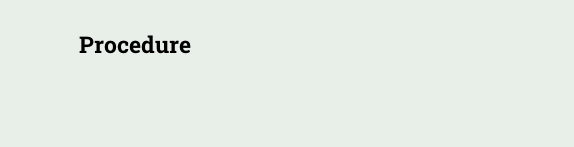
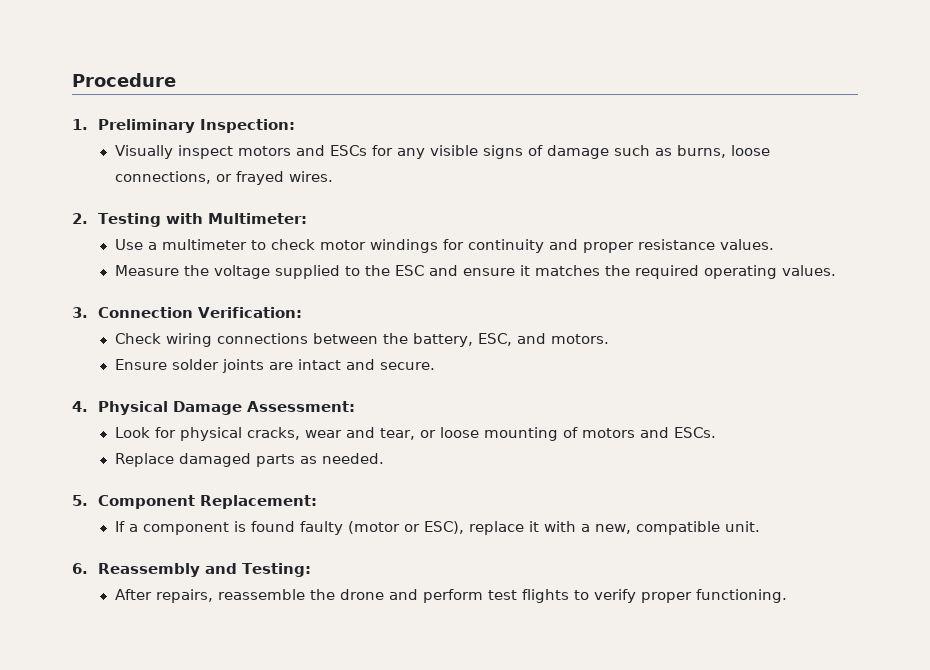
+ 1. Preliminary Inspection:
+ Visually inspect motors and ESCs for any visible signs of damage such as burns, loose connections, or frayed wires.
+ 2. Testing with Multimeter:
+ Use a multimeter to check motor windings for continuity and proper resistance values.
+ Measure the voltage supplied to the ESC and ensure it matches the required operating values.
+ 3. Connection Verification:
+ Check wiring connections between the battery, ESC, and motors.
+ Ensure solder joints are intact and secure.
+ 4. Physical Damage Assessment:
+ Look for physical cracks, wear and tear, or loose mounting of motors and ESCs.
+ Replace damaged parts as needed.
+ 5. Component Replacement:
+ If a component is found faulty (motor or ESC), replace it with a new, compatible unit.
+ 6. Reassembly and Testing:
+ After repairs, reassemble the drone and perform test flights to verify proper functioning.

